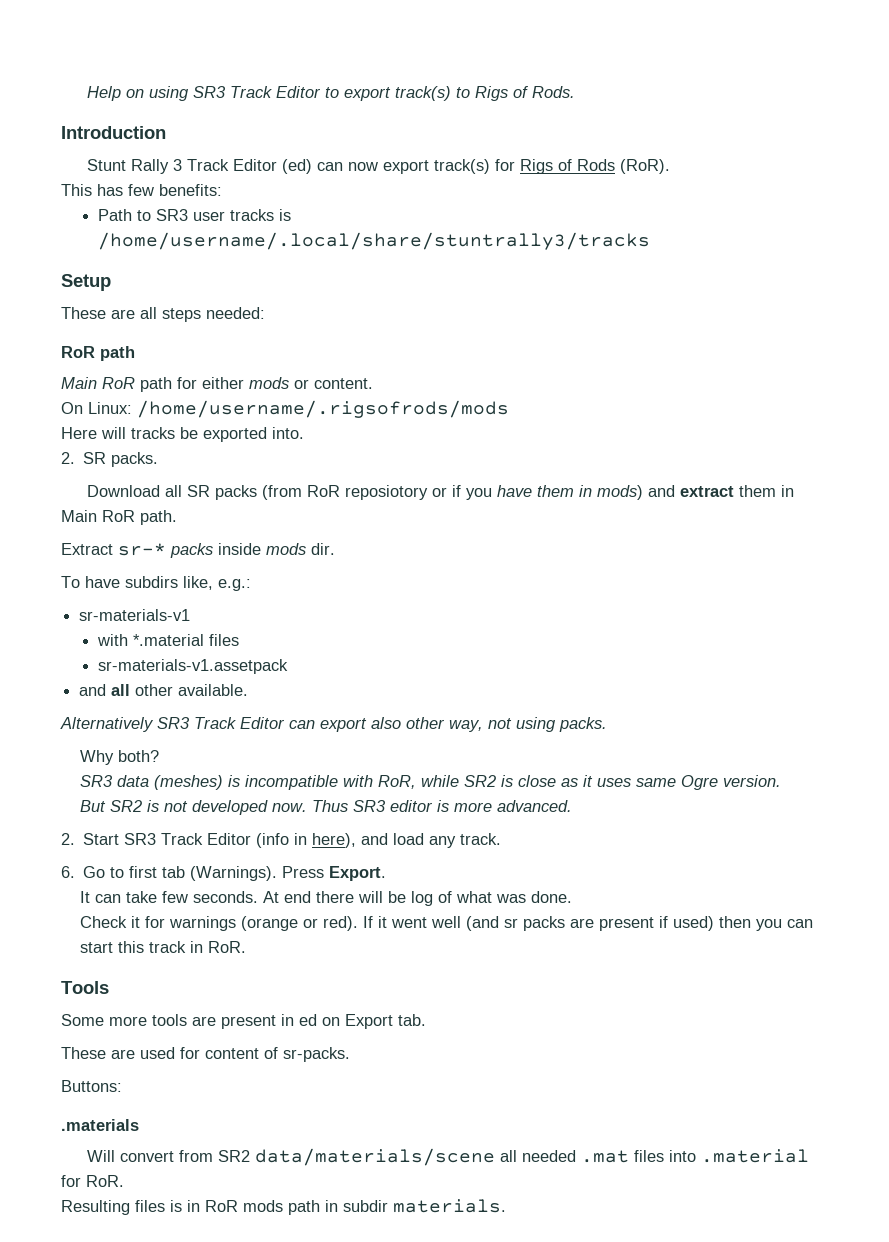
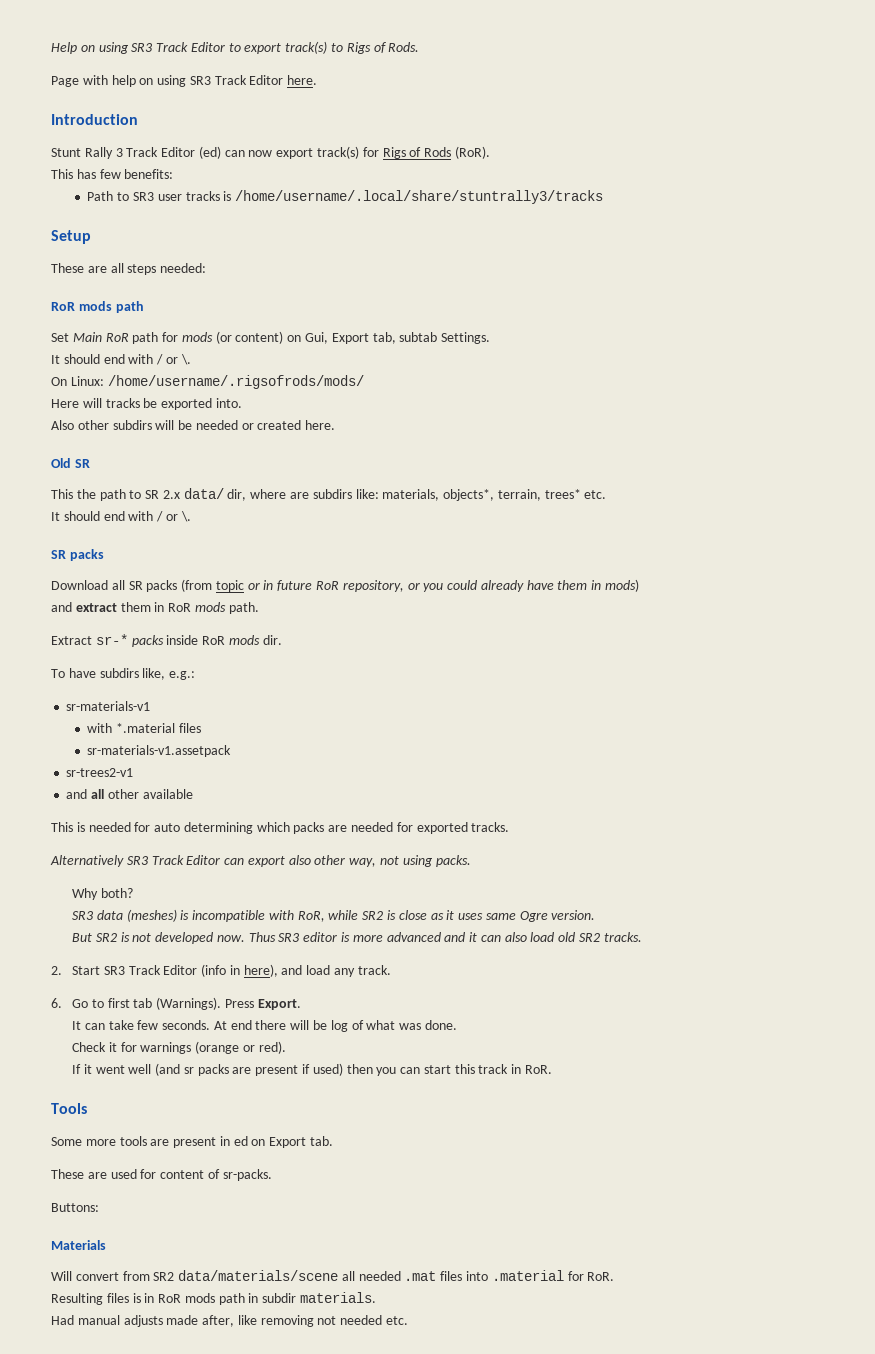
+ Page with help on using SR3 Track Editor here.
  These are all steps needed:
- RoR path
+ RoR mods path
- Main RoR path for either mods or content.
+ Set Main RoR path for mods (or content) on Gui, Export tab, subtab Settings.
+ It should end with / or \.
- On Linux: /home/username/.rigsofrods/mods
+ On Linux: /home/username/.rigsofrods/mods/
- 2. SR packs.
+ Also other subdirs will be needed or created here.
+ Old SR
+ This the path to SR 2.x data/ dir, where are subdirs like: materials, objects*, terrain, trees* etc.
+ It should end with / or \.
+ SR packs
- Download all SR packs (from RoR reposiotory or if you have them in mods) and extract them in Main RoR path.
+ Download all SR packs (from topic or in future RoR repository, or you could already have them in mods)
+ and extract them in RoR mods path.
- Extract sr-* packs inside mods dir.
+ Extract sr-* packs inside RoR mods dir.
+ sr-trees2-v1
- and all other available.
+ and all other available
+ This is needed for auto determining which packs are needed for exported tracks.
- Thus SR3 editor is more advanced.
+ Thus SR3 editor is more advanced and it can also load old SR2 tracks.
- Check it for warnings (orange or red). If it went well (and sr packs are present if used) then you can start this track in RoR.
+ Check it for warnings (orange or red).
+ If it went well (and sr packs are present if used) then you can start this track in RoR.
- .materials
+ Materials
+ Had manual adjusts made after, like removing not needed etc.

